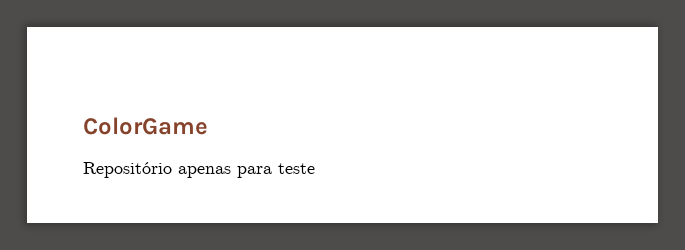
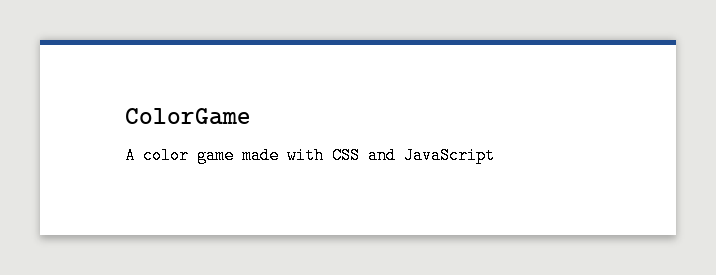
- Repositório apenas para teste
+ A color game made with CSS and JavaScript

